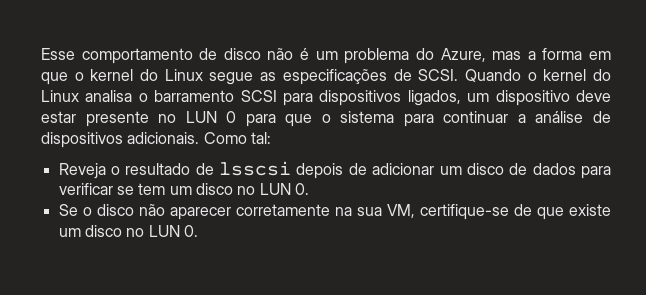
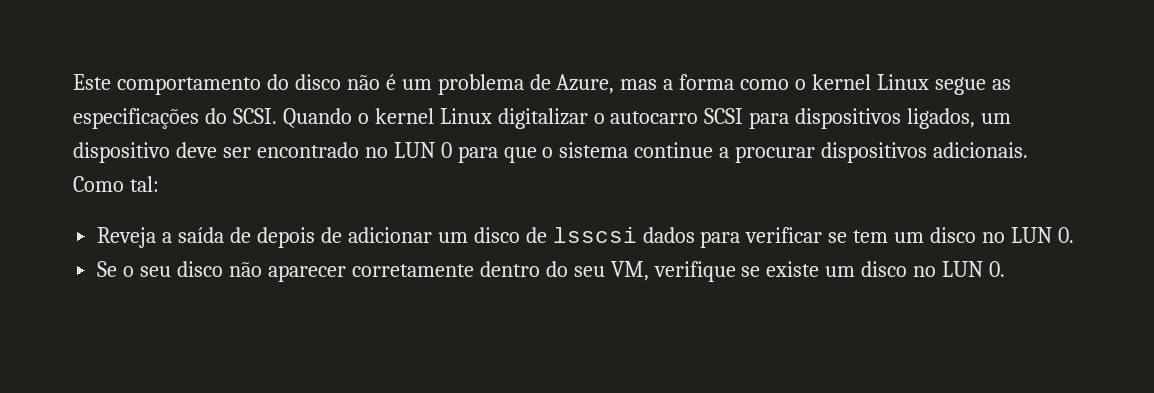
- Esse comportamento de disco não é um problema do Azure, mas a forma em que o kernel do Linux segue as especificações de SCSI.
+ Este comportamento do disco não é um problema de Azure, mas a forma como o kernel Linux segue as especificações do SCSI.
- Quando o kernel do Linux analisa o barramento SCSI para dispositivos ligados, um dispositivo deve estar presente no LUN 0 para que o sistema para continuar a análise de dispositivos adicionais.
+ Quando o kernel Linux digitalizar o autocarro SCSI para dispositivos ligados, um dispositivo deve ser encontrado no LUN 0 para que o sistema continue a procurar dispositivos adicionais.
- Reveja o resultado de lsscsi depois de adicionar um disco de dados para verificar se tem um disco no LUN 0.
+ Reveja a saída de depois de adicionar um disco de lsscsi dados para verificar se tem um disco no LUN 0.
- Se o disco não aparecer corretamente na sua VM, certifique-se de que existe um disco no LUN 0.
+ Se o seu disco não aparecer corretamente dentro do seu VM, verifique se existe um disco no LUN 0.

